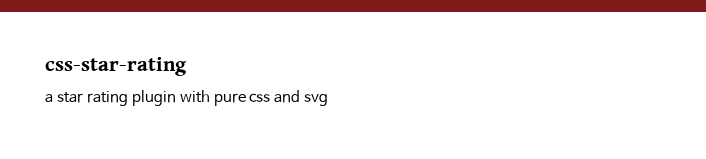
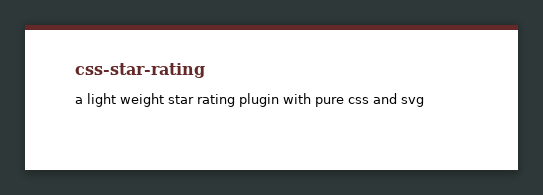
- a star rating plugin with pure css and svg
+ a light weight star rating plugin with pure css and svg

